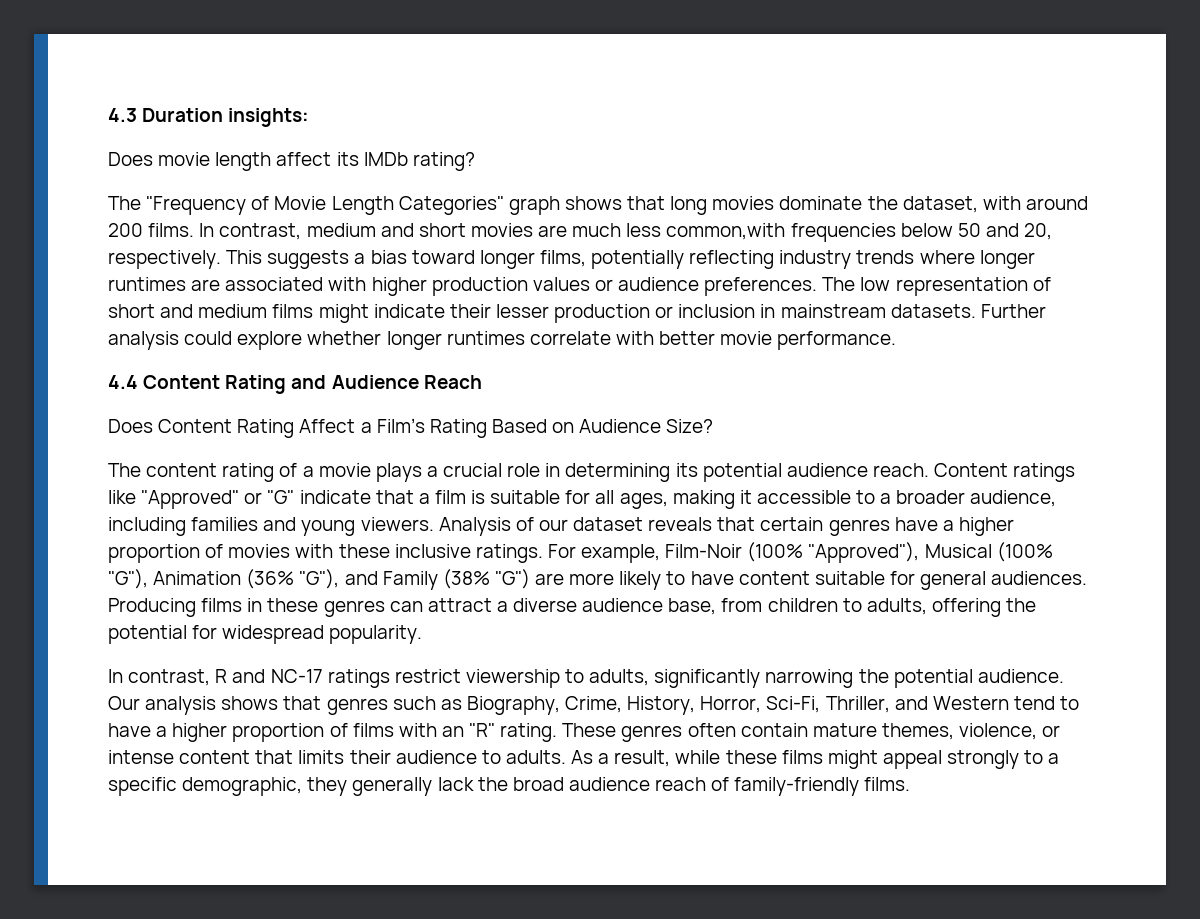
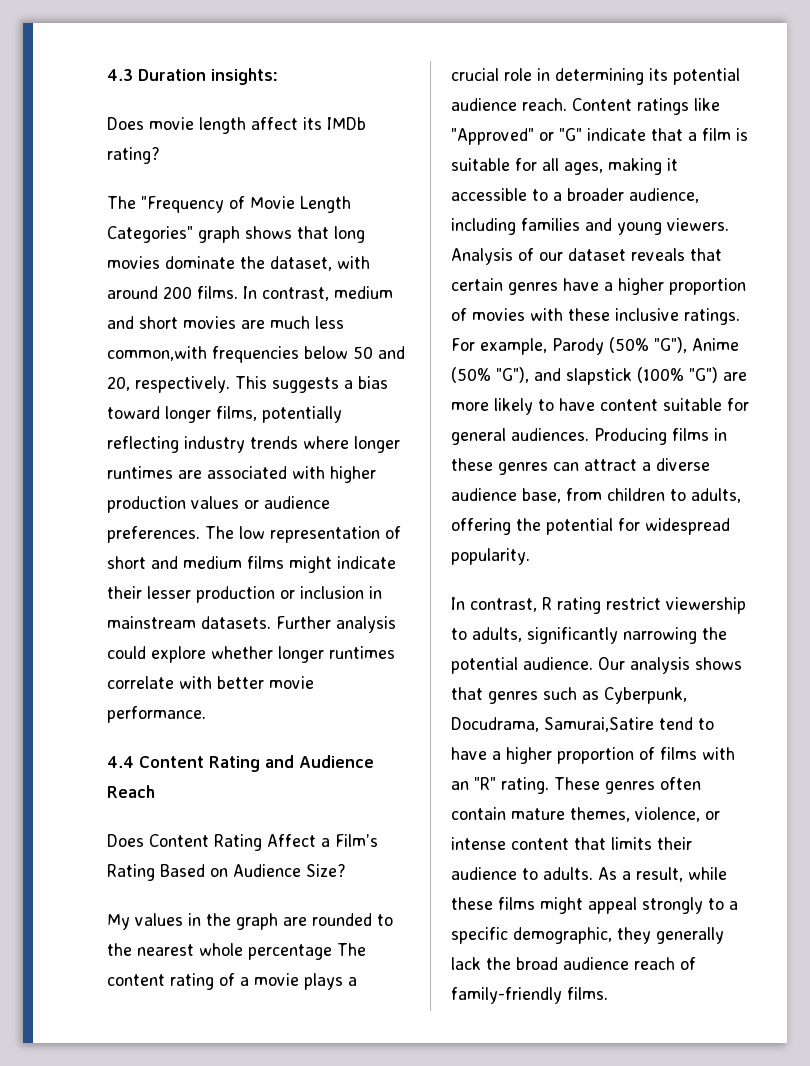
- The content rating of a movie plays a crucial role in determining its potential audience reach.
+ My values in the graph are rounded to the nearest whole percentage The content rating of a movie plays a crucial role in determining its potential audience reach.
- For example, Film-Noir (100% "Approved"), Musical (100% "G"), Animation (36% "G"), and Family (38% "G") are more likely to have content suitable for general audiences.
+ For example, Parody (50% "G"), Anime (50% "G"), and slapstick (100% "G") are more likely to have content suitable for general audiences.
- In contrast, R and NC-17 ratings restrict viewership to adults, significantly narrowing the potential audience.
+ In contrast, R rating restrict viewership to adults, significantly narrowing the potential audience.
- Our analysis shows that genres such as Biography, Crime, History, Horror, Sci-Fi, Thriller, and Western tend to have a higher proportion of films with an "R" rating.
+ Our analysis shows that genres such as Cyberpunk, Docudrama, Samurai,Satire tend to have a higher proportion of films with an "R" rating.

